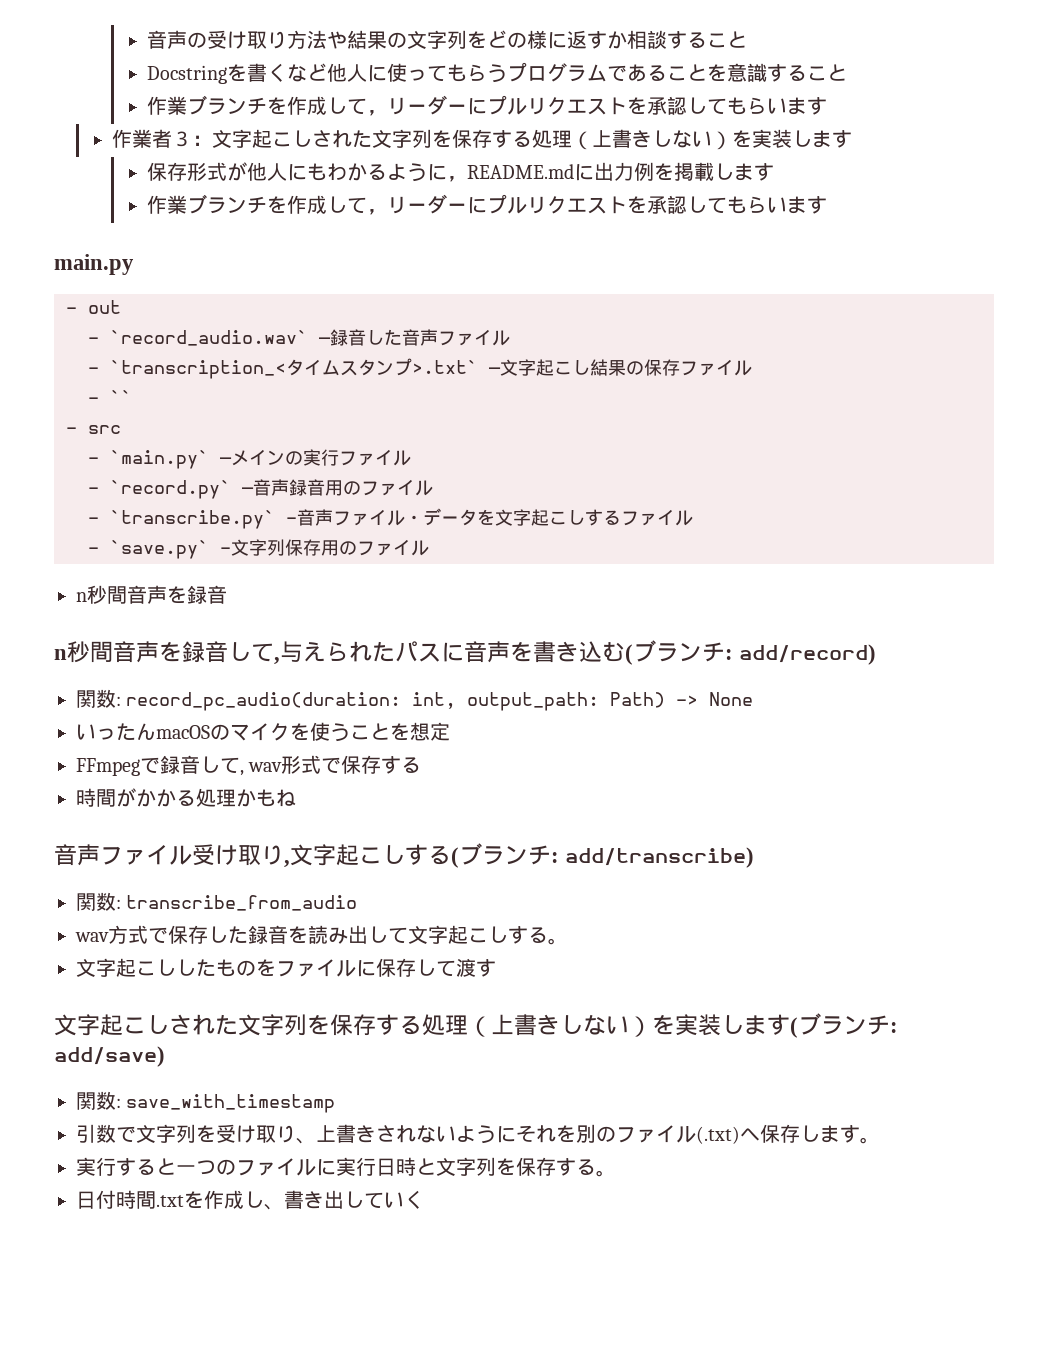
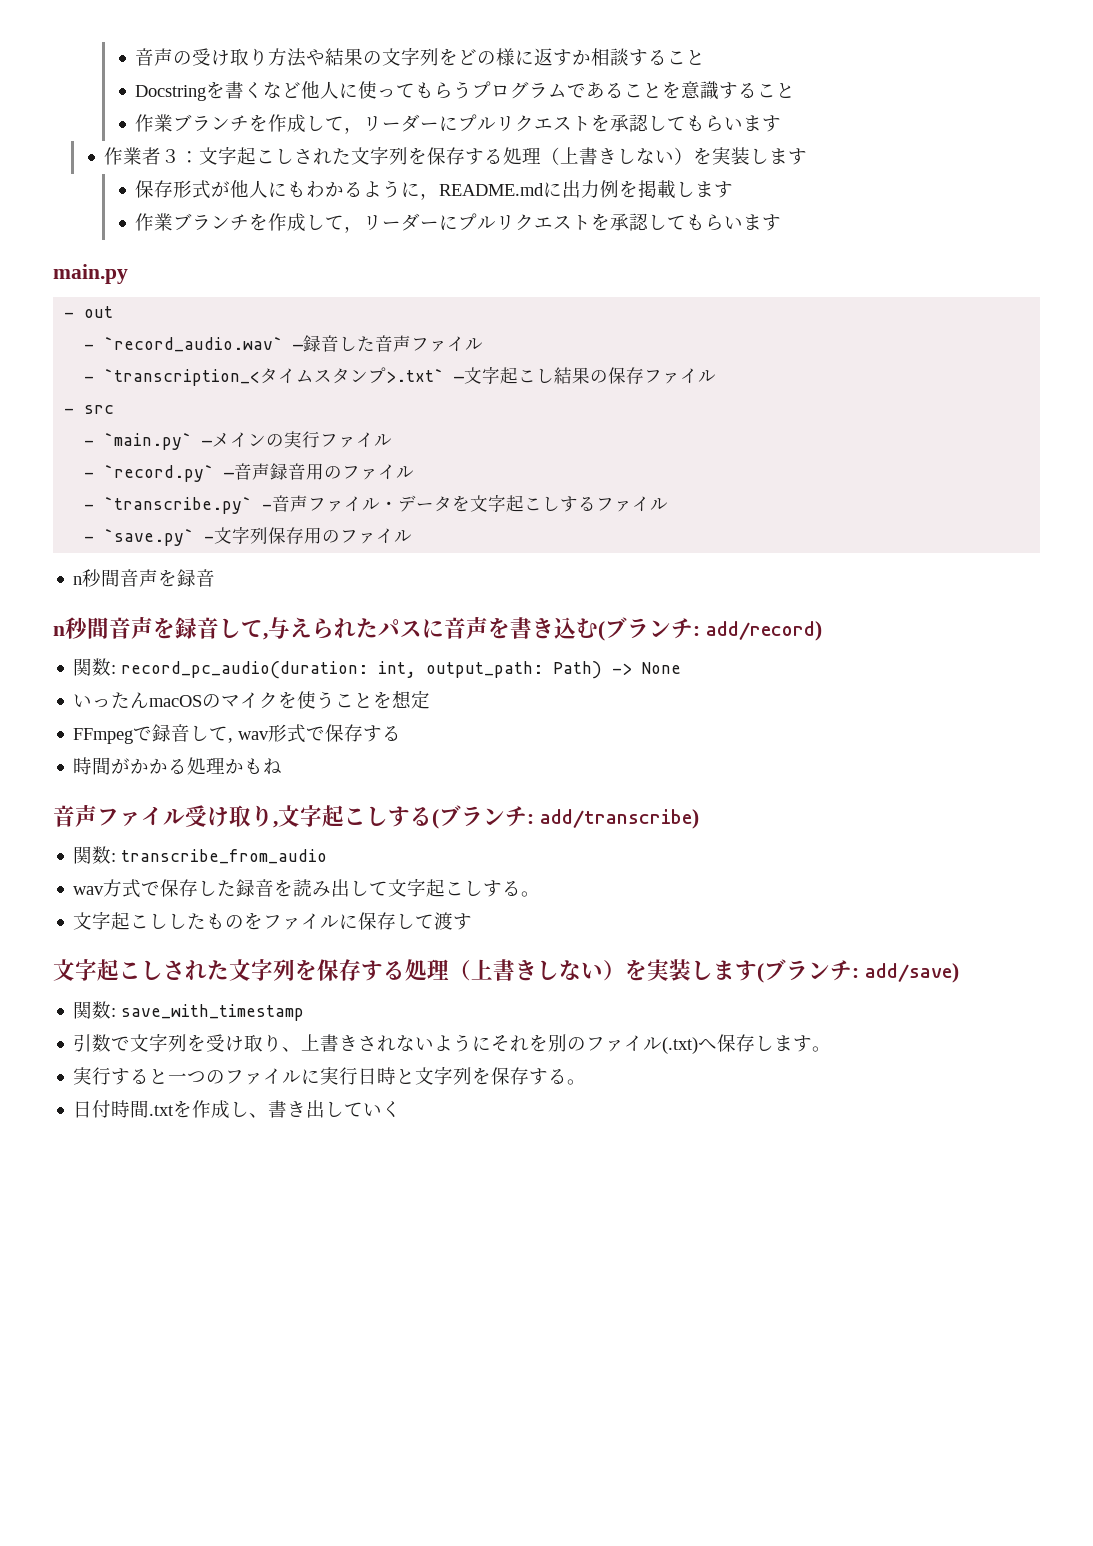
- - ``

